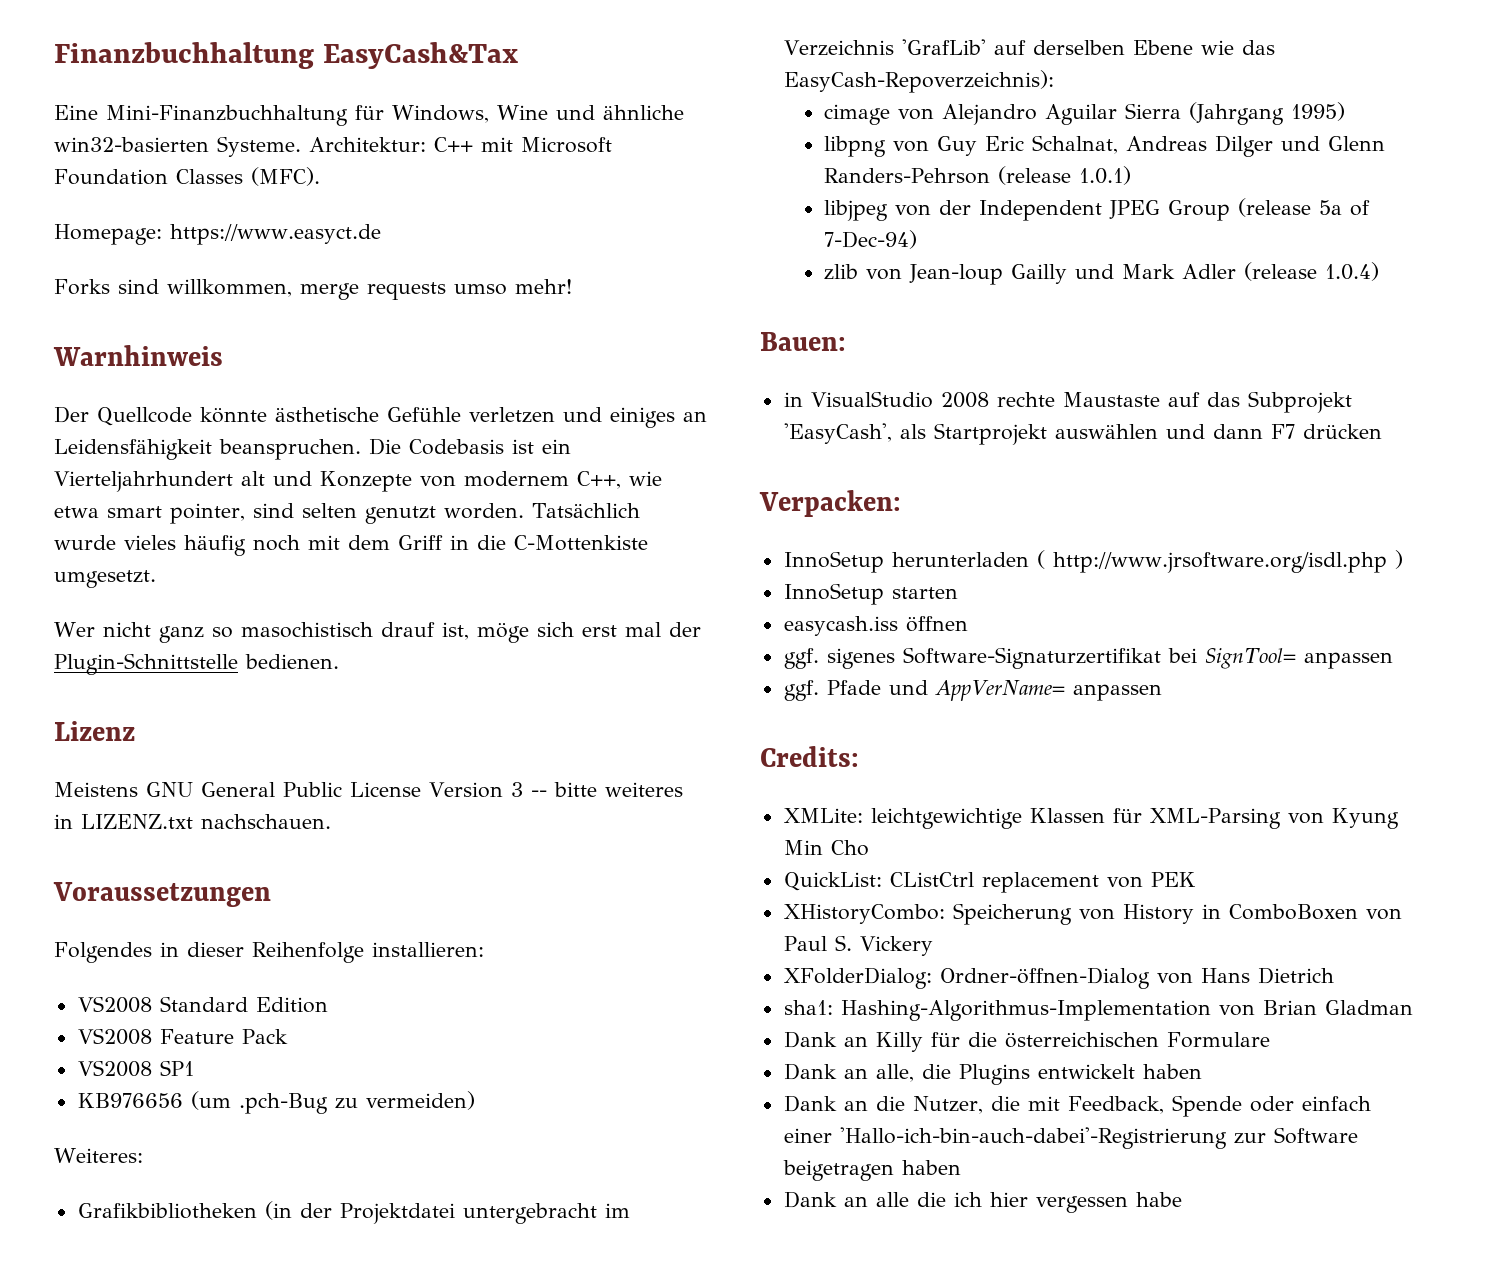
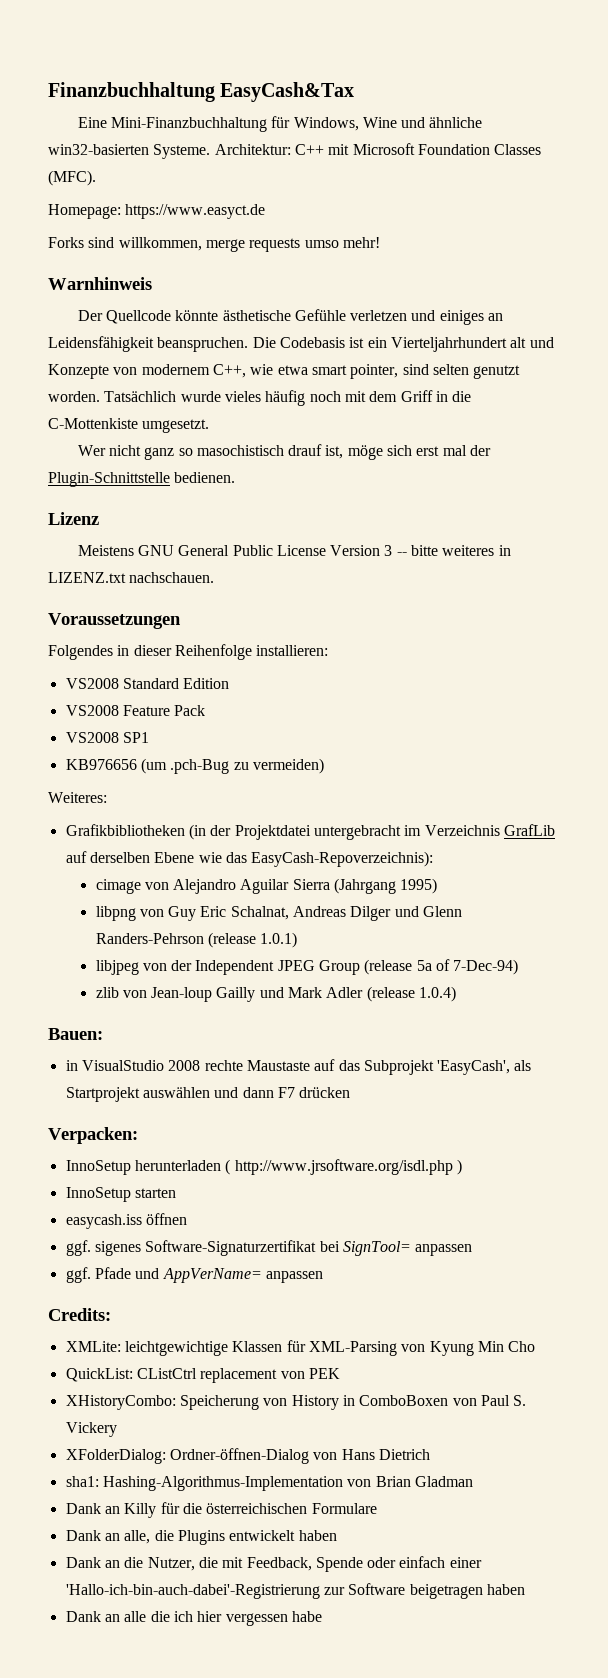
- Grafikbibliotheken (in der Projektdatei untergebracht im Verzeichnis 'GrafLib' auf derselben Ebene wie das EasyCash-Repoverzeichnis):
+ Grafikbibliotheken (in der Projektdatei untergebracht im Verzeichnis GrafLib auf derselben Ebene wie das EasyCash-Repoverzeichnis):

